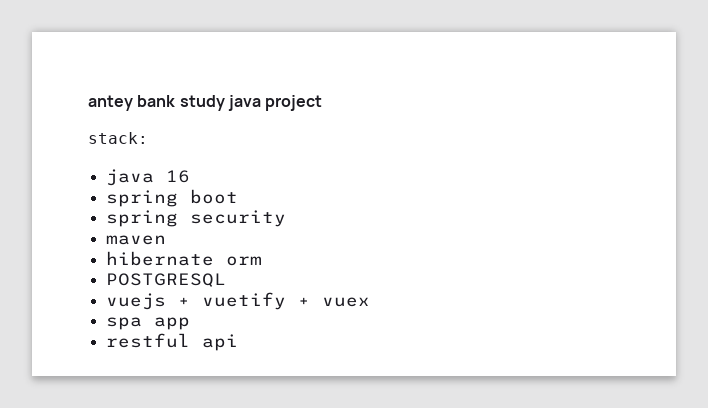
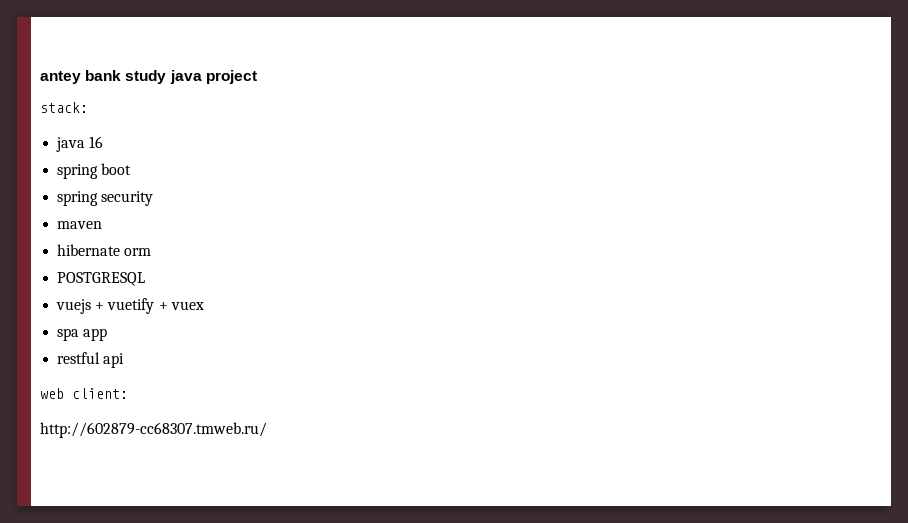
+ web client:
+ http://602879-cc68307.tmweb.ru/

